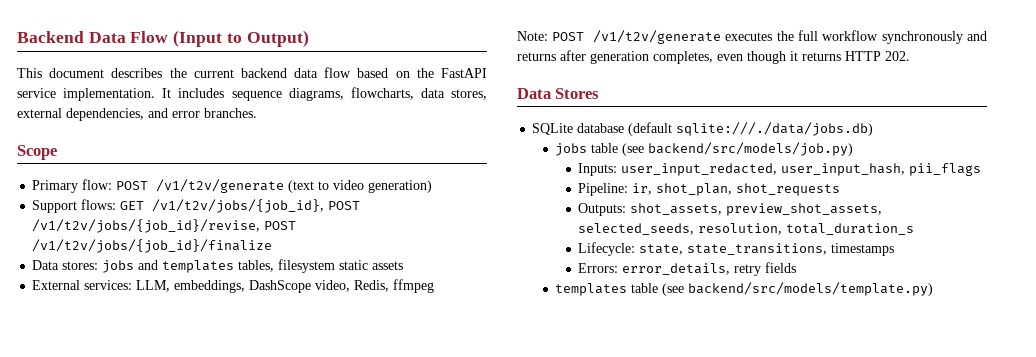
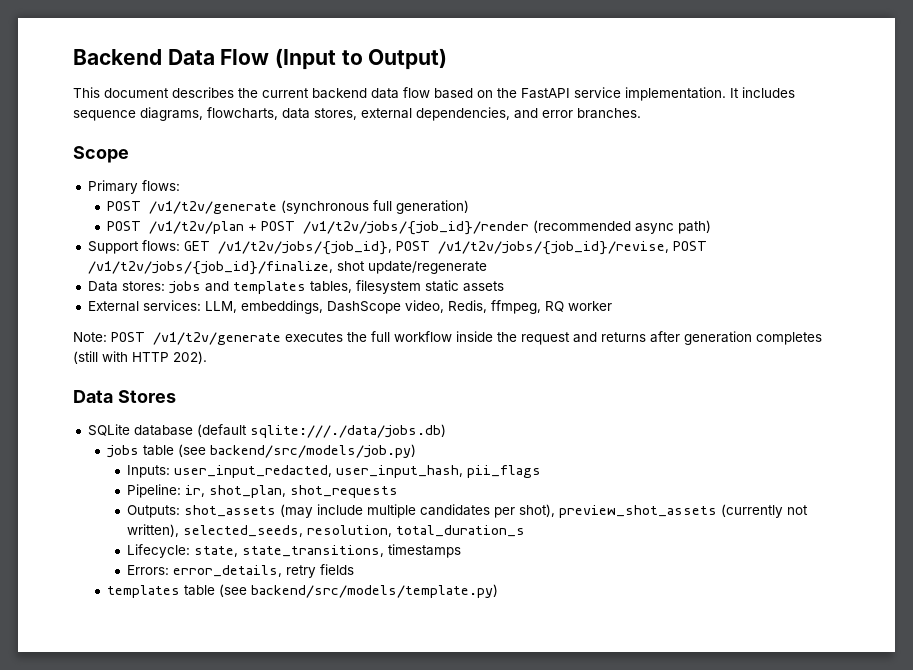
- Primary flow: POST /v1/t2v/generate (text to video generation)
+ Primary flows:
+ POST /v1/t2v/generate (synchronous full generation)
+ POST /v1/t2v/plan + POST /v1/t2v/jobs/{job_id}/render (recommended async path)
- Support flows: GET /v1/t2v/jobs/{job_id}, POST /v1/t2v/jobs/{job_id}/revise, POST /v1/t2v/jobs/{job_id}/finalize
+ Support flows: GET /v1/t2v/jobs/{job_id}, POST /v1/t2v/jobs/{job_id}/revise, POST /v1/t2v/jobs/{job_id}/finalize, shot update/regenerate
- External services: LLM, embeddings, DashScope video, Redis, ffmpeg
+ External services: LLM, embeddings, DashScope video, Redis, ffmpeg, RQ worker
- Note: POST /v1/t2v/generate executes the full workflow synchronously and returns after generation completes, even though it returns HTTP 202.
+ Note: POST /v1/t2v/generate executes the full workflow inside the request and returns after generation completes (still with HTTP 202).
- Outputs: shot_assets, preview_shot_assets, selected_seeds, resolution, total_duration_s
+ Outputs: shot_assets (may include multiple candidates per shot), preview_shot_assets (currently not written), selected_seeds, resolution, total_duration_s

